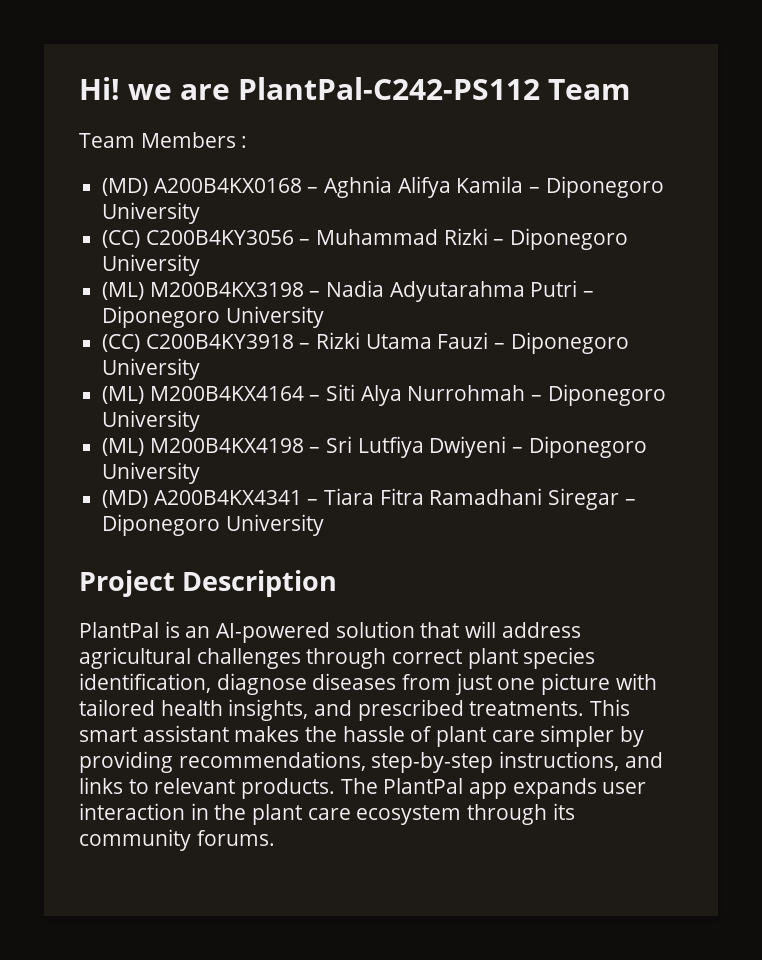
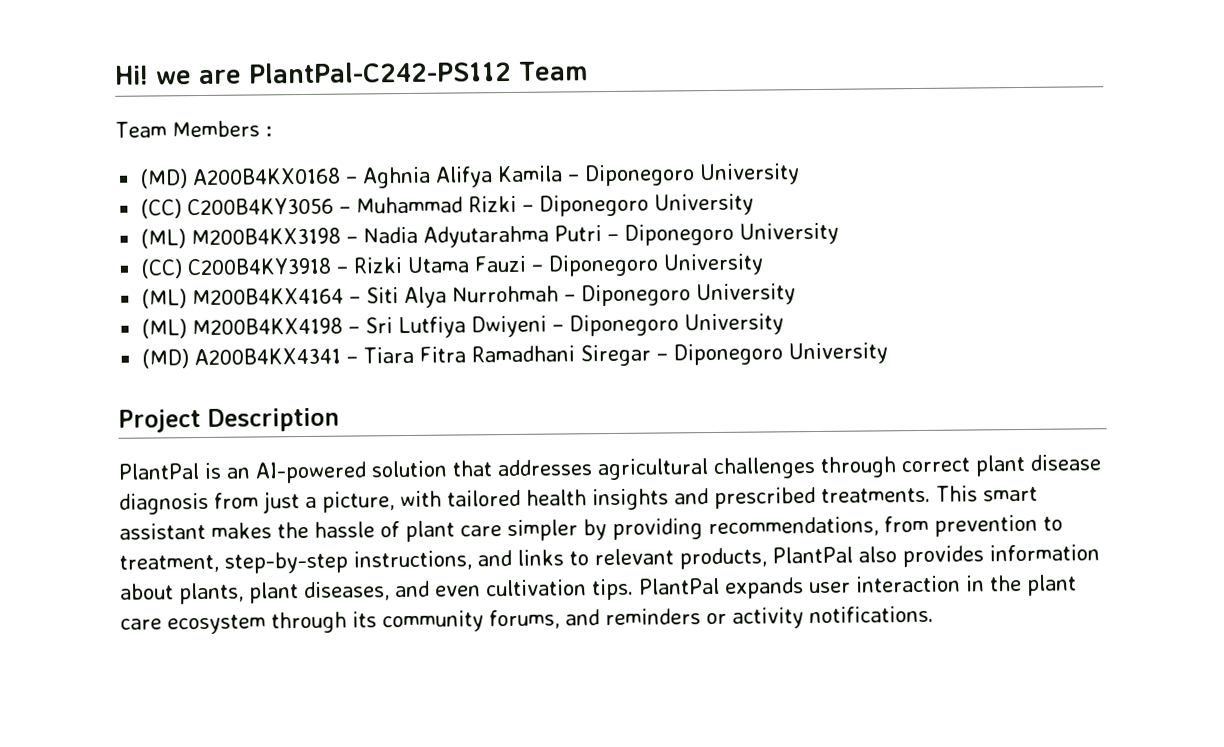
- PlantPal is an AI-powered solution that will address agricultural challenges through correct plant species identification, diagnose diseases from just one picture with tailored health insights, and prescribed treatments.
+ PlantPal is an AI-powered solution that addresses agricultural challenges through correct plant disease diagnosis from just a picture, with tailored health insights and prescribed treatments.
- This smart assistant makes the hassle of plant care simpler by providing recommendations, step-by-step instructions, and links to relevant products. The PlantPal app expands user interaction in the plant care ecosystem through its community forums.
+ This smart assistant makes the hassle of plant care simpler by providing recommendations, from prevention to treatment, step-by-step instructions, and links to relevant products, PlantPal also provides information about plants, plant diseases, and even cultivation tips. PlantPal expands user interaction in the plant care ecosystem through its community forums, and reminders or activity notifications.

